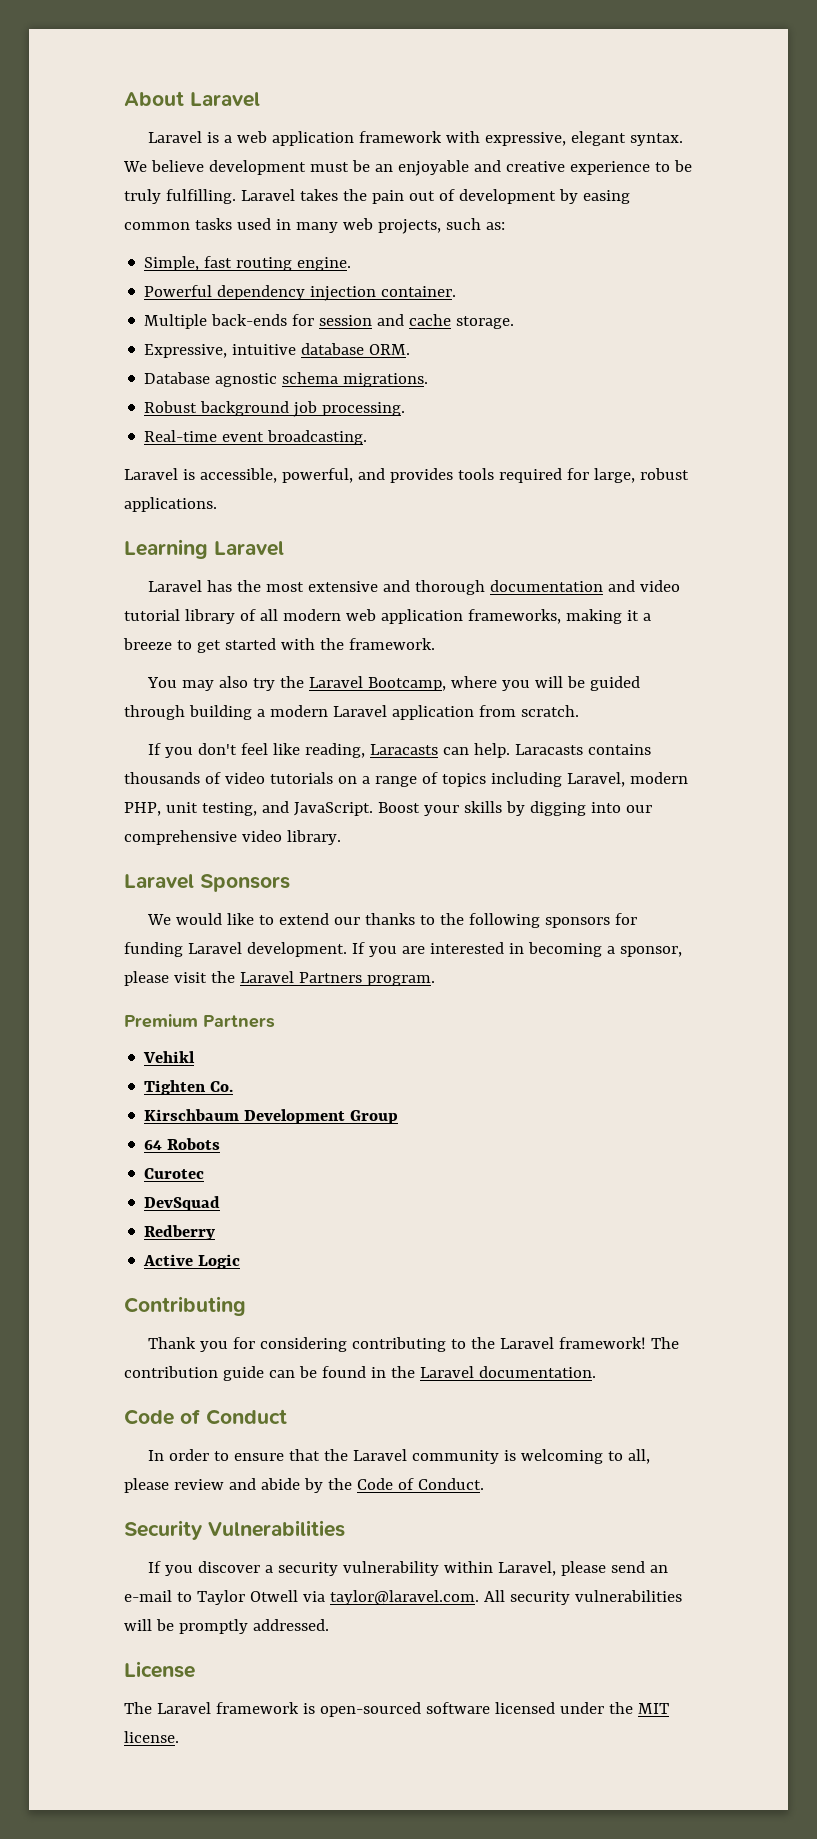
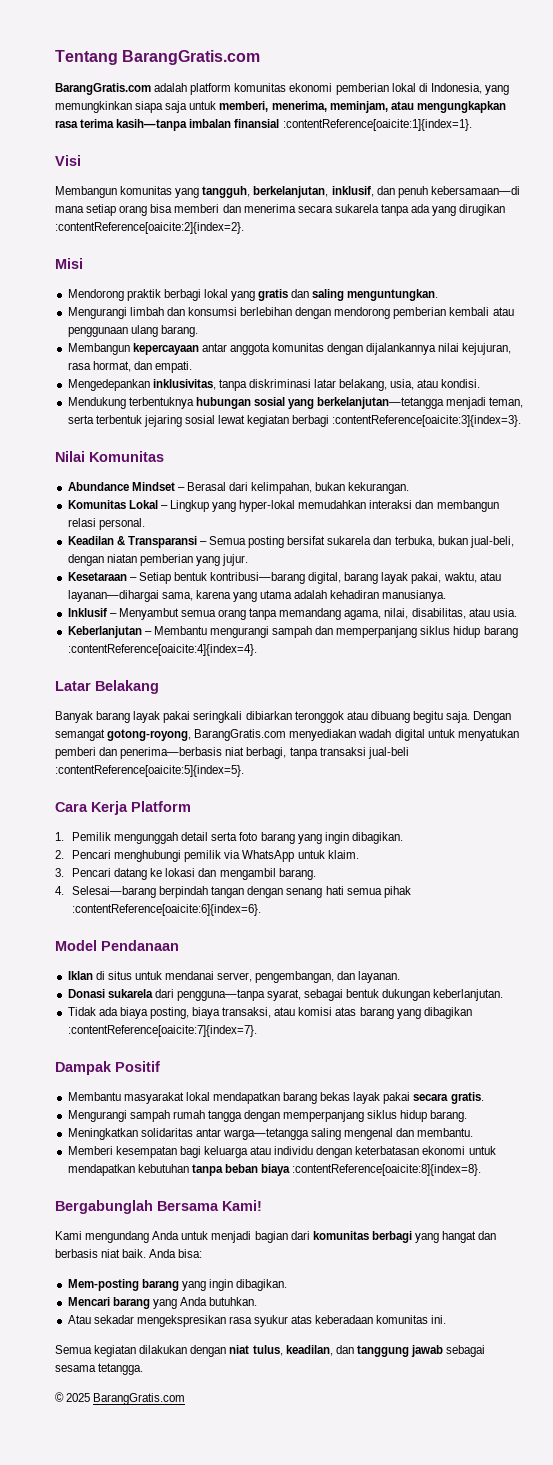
- About Laravel
- Laravel is a web application framework with expressive, elegant syntax. We believe development must be an enjoyable and creative experience to be truly fulfilling. Laravel takes the pain out of development by easing common tasks used in many web projects, such as:
- Simple, fast routing engine.
- Powerful dependency injection container.
- Multiple back-ends for session and cache storage.
- Expressive, intuitive database ORM.
- Database agnostic schema migrations.
- Robust background job processing.
- Real-time event broadcasting.
- Laravel is accessible, powerful, and provides tools required for large, robust applications.
- Learning Laravel
- Laravel has the most extensive and thorough documentation and video tutorial library of all modern web application frameworks, making it a breeze to get started with the framework.
- You may also try the Laravel Bootcamp, where you will be guided through building a modern Laravel application from scratch.
- If you don't feel like reading, Laracasts can help. Laracasts contains thousands of video tutorials on a range of topics including Laravel, modern PHP, unit testing, and JavaScript. Boost your skills by digging into our comprehensive video library.
- Laravel Sponsors
- We would like to extend our thanks to the following sponsors for funding Laravel development. If you are interested in becoming a sponsor, please visit the Laravel Partners program.
- Premium Partners
- Vehikl
- Tighten Co.
- Kirschbaum Development Group
- 64 Robots
- Curotec
- DevSquad
- Redberry
- Active Logic
- Contributing
- Thank you for considering contributing to the Laravel framework! The contribution guide can be found in the Laravel documentation.
- Code of Conduct
- In order to ensure that the Laravel community is welcoming to all, please review and abide by the Code of Conduct.
- Security Vulnerabilities
- If you discover a security vulnerability within Laravel, please send an e-mail to Taylor Otwell via taylor@laravel.com. All security vulnerabilities will be promptly addressed.
- License
- The Laravel framework is open-sourced software licensed under the MIT license.
+ Tentang BarangGratis.com
+ BarangGratis.com adalah platform komunitas ekonomi pemberian lokal di Indonesia, yang memungkinkan siapa saja untuk memberi, menerima, meminjam, atau mengungkapkan rasa terima kasih—tanpa imbalan finansial :contentReference[oaicite:1]{index=1}.
+ Visi
+ Membangun komunitas yang tangguh, berkelanjutan, inklusif, dan penuh kebersamaan—di mana setiap orang bisa memberi dan menerima secara sukarela tanpa ada yang dirugikan :contentReference[oaicite:2]{index=2}.
+ Misi
+ Mendorong praktik berbagi lokal yang gratis dan saling menguntungkan.
+ Mengurangi limbah dan konsumsi berlebihan dengan mendorong pemberian kembali atau penggunaan ulang barang.
+ Membangun kepercayaan antar anggota komunitas dengan dijalankannya nilai kejujuran, rasa hormat, dan empati.
+ Mengedepankan inklusivitas, tanpa diskriminasi latar belakang, usia, atau kondisi.
+ Mendukung terbentuknya hubungan sosial yang berkelanjutan—tetangga menjadi teman, serta terbentuk jejaring sosial lewat kegiatan berbagi :contentReference[oaicite:3]{index=3}.
+ Nilai Komunitas
+ Abundance Mindset – Berasal dari kelimpahan, bukan kekurangan.
+ Komunitas Lokal – Lingkup yang hyper-lokal memudahkan interaksi dan membangun relasi personal.
+ Keadilan & Transparansi – Semua posting bersifat sukarela dan terbuka, bukan jual-beli, dengan niatan pemberian yang jujur.
+ Kesetaraan – Setiap bentuk kontribusi—barang digital, barang layak pakai, waktu, atau layanan—dihargai sama, karena yang utama adalah kehadiran manusianya.
+ Inklusif – Menyambut semua orang tanpa memandang agama, nilai, disabilitas, atau usia.
+ Keberlanjutan – Membantu mengurangi sampah dan memperpanjang siklus hidup barang :contentReference[oaicite:4]{index=4}.
+ Latar Belakang
+ Banyak barang layak pakai seringkali dibiarkan teronggok atau dibuang begitu saja. Dengan semangat gotong-royong, BarangGratis.com menyediakan wadah digital untuk menyatukan pemberi dan penerima—berbasis niat berbagi, tanpa transaksi jual-beli :contentReference[oaicite:5]{index=5}.
+ Cara Kerja Platform
+ 1. Pemilik mengunggah detail serta foto barang yang ingin dibagikan.
+ 2. Pencari menghubungi pemilik via WhatsApp untuk klaim.
+ 3. Pencari datang ke lokasi dan mengambil barang.
+ 4. Selesai—barang berpindah tangan dengan senang hati semua pihak :contentReference[oaicite:6]{index=6}.
+ Model Pendanaan
+ Iklan di situs untuk mendanai server, pengembangan, dan layanan.
+ Donasi sukarela dari pengguna—tanpa syarat, sebagai bentuk dukungan keberlanjutan.
+ Tidak ada biaya posting, biaya transaksi, atau komisi atas barang yang dibagikan :contentReference[oaicite:7]{index=7}.
+ Dampak Positif
+ Membantu masyarakat lokal mendapatkan barang bekas layak pakai secara gratis.
+ Mengurangi sampah rumah tangga dengan memperpanjang siklus hidup barang.
+ Meningkatkan solidaritas antar warga—tetangga saling mengenal dan membantu.
+ Memberi kesempatan bagi keluarga atau individu dengan keterbatasan ekonomi untuk mendapatkan kebutuhan tanpa beban biaya :contentReference[oaicite:8]{index=8}.
+ Bergabunglah Bersama Kami!
+ Kami mengundang Anda untuk menjadi bagian dari komunitas berbagi yang hangat dan berbasis niat baik. Anda bisa:
+ Mem-posting barang yang ingin dibagikan.
+ Mencari barang yang Anda butuhkan.
+ Atau sekadar mengekspresikan rasa syukur atas keberadaan komunitas ini.
+ Semua kegiatan dilakukan dengan niat tulus, keadilan, dan tanggung jawab sebagai sesama tetangga.
+ © 2025 BarangGratis.com

